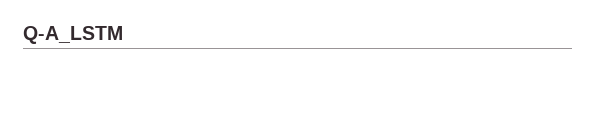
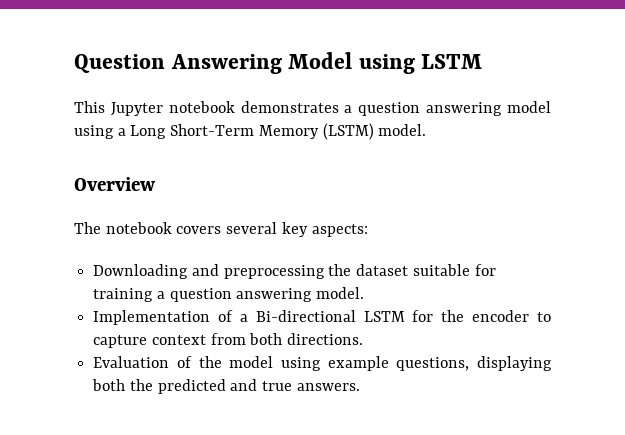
- Q-A_LSTM
+ Question Answering Model using LSTM
+ This Jupyter notebook demonstrates a question answering model using a Long Short-Term Memory (LSTM) model.
+ Overview
+ The notebook covers several key aspects:
+ Downloading and preprocessing the dataset suitable for training a question answering model.
+ Implementation of a Bi-directional LSTM for the encoder to capture context from both directions.
+ Evaluation of the model using example questions, displaying both the predicted and true answers.

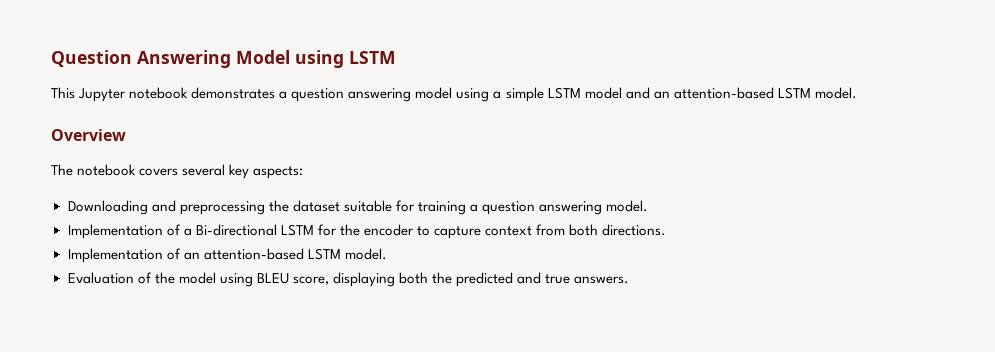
- This Jupyter notebook demonstrates a question answering model using a Long Short-Term Memory (LSTM) model.
+ This Jupyter notebook demonstrates a question answering model using a simple LSTM model and an attention-based LSTM model.
+ Implementation of an attention-based LSTM model.
- Evaluation of the model using example questions, displaying both the predicted and true answers.
+ Evaluation of the model using BLEU score, displaying both the predicted and true answers.

